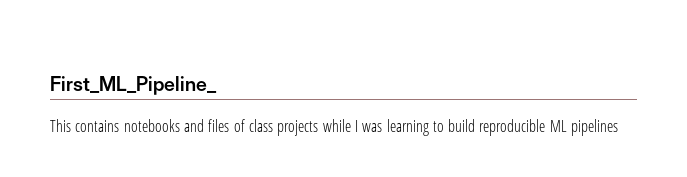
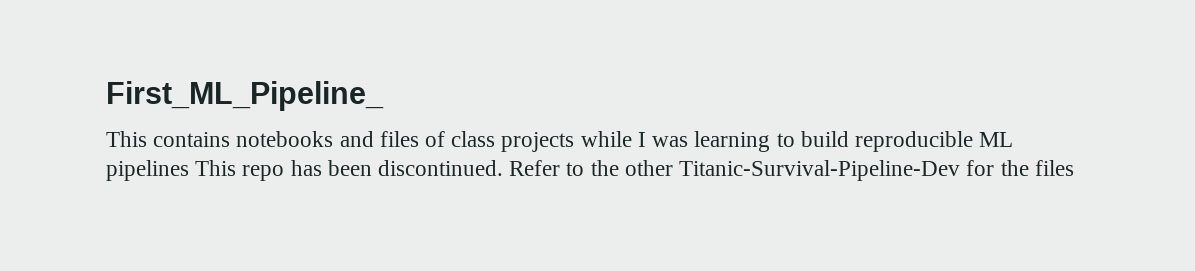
- This contains notebooks and files of class projects while I was learning to build reproducible ML pipelines
+ This contains notebooks and files of class projects while I was learning to build reproducible ML pipelines This repo has been discontinued. Refer to the other Titanic-Survival-Pipeline-Dev for the files

